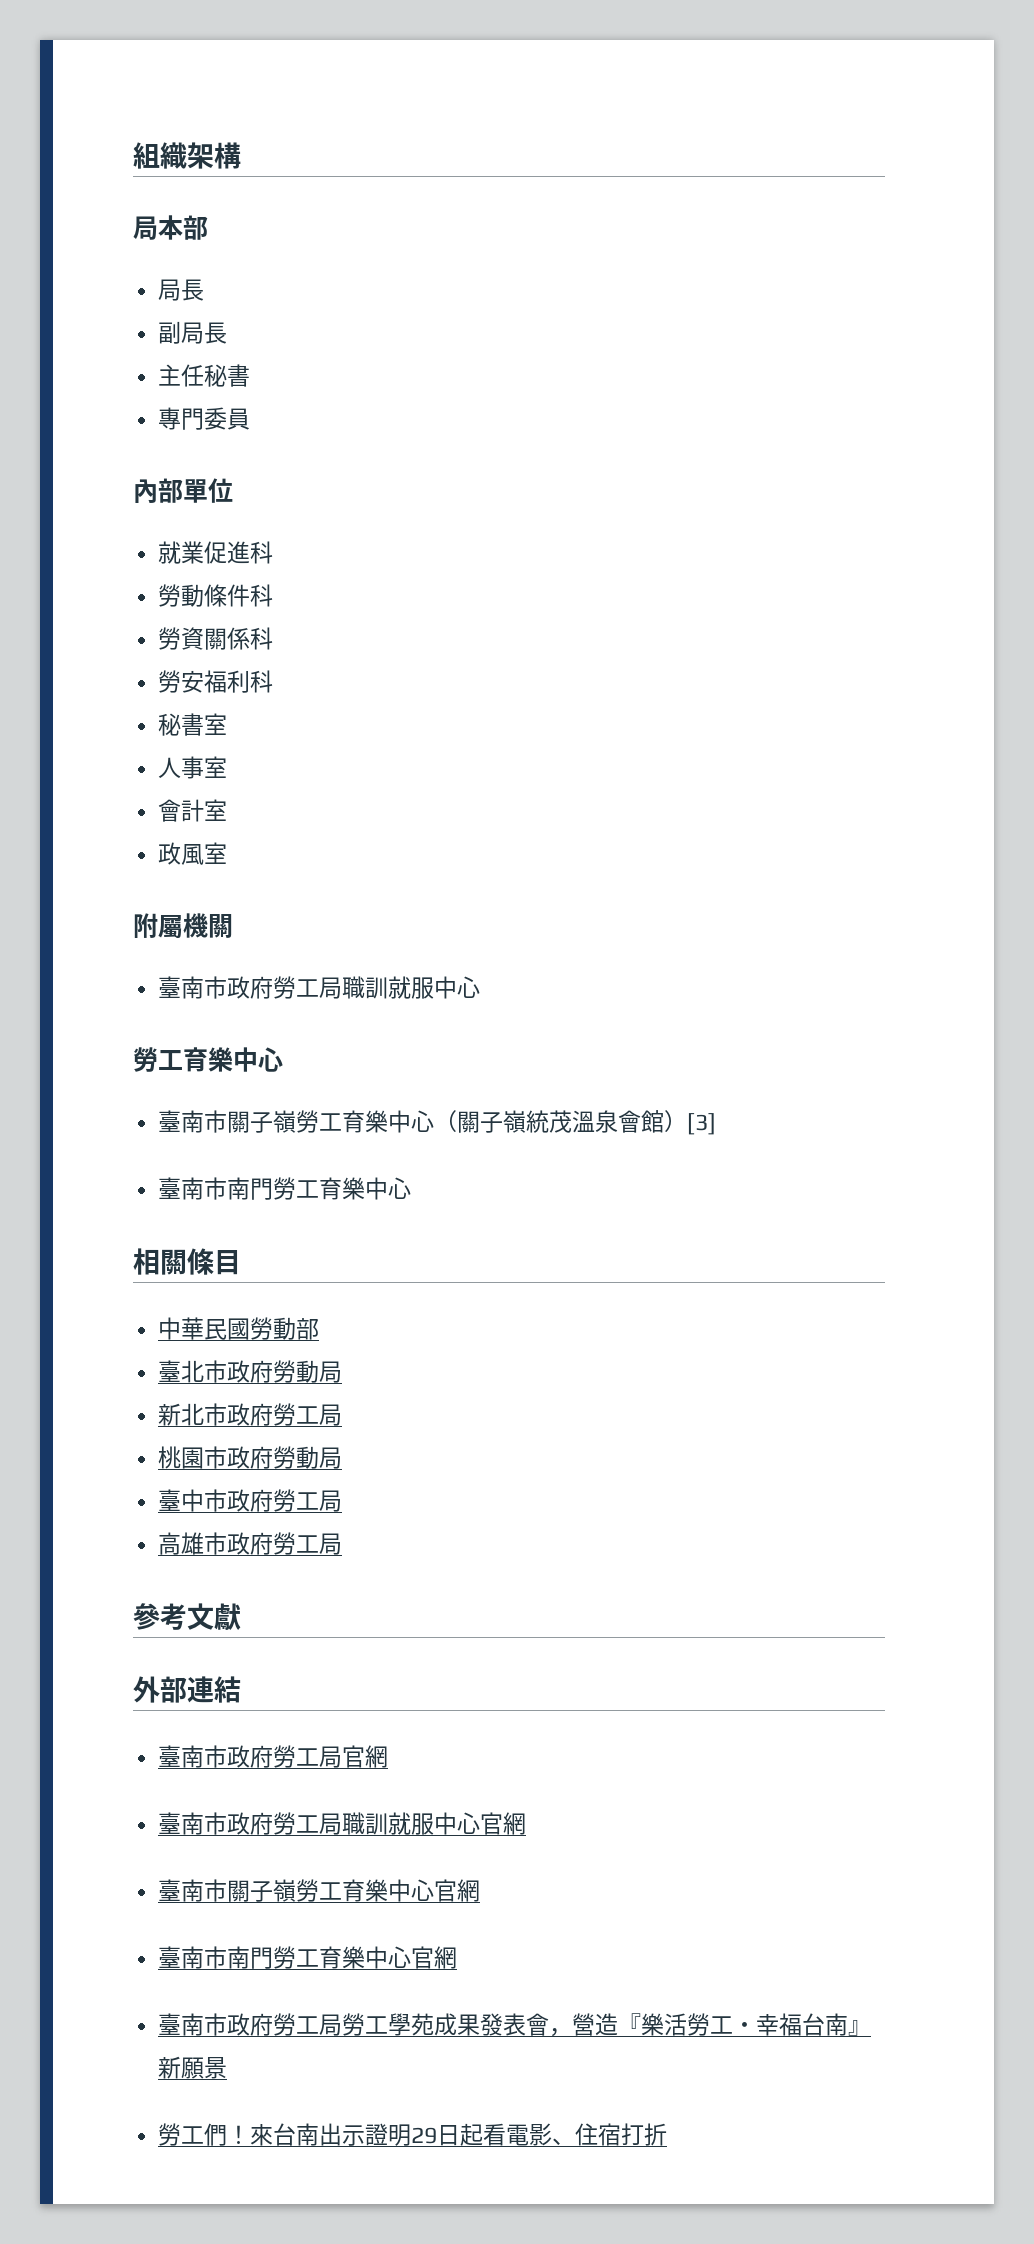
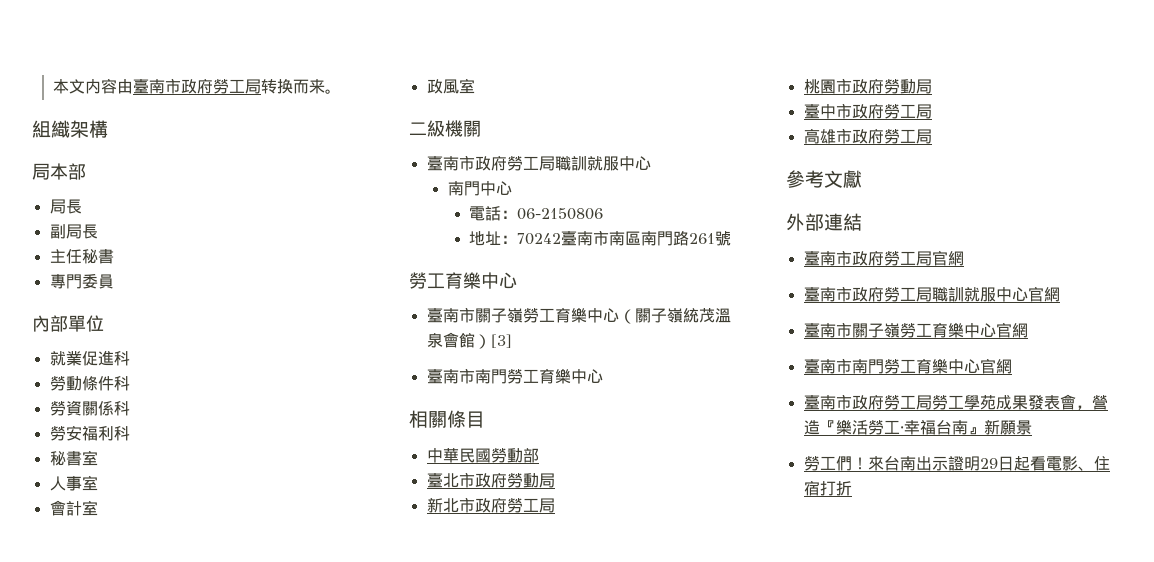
+ 本文内容由臺南市政府勞工局转换而来。
- 附屬機關
+ 二級機關
+ 南門中心
+ 電話：06-2150806
+ 地址：70242臺南市南區南門路261號

